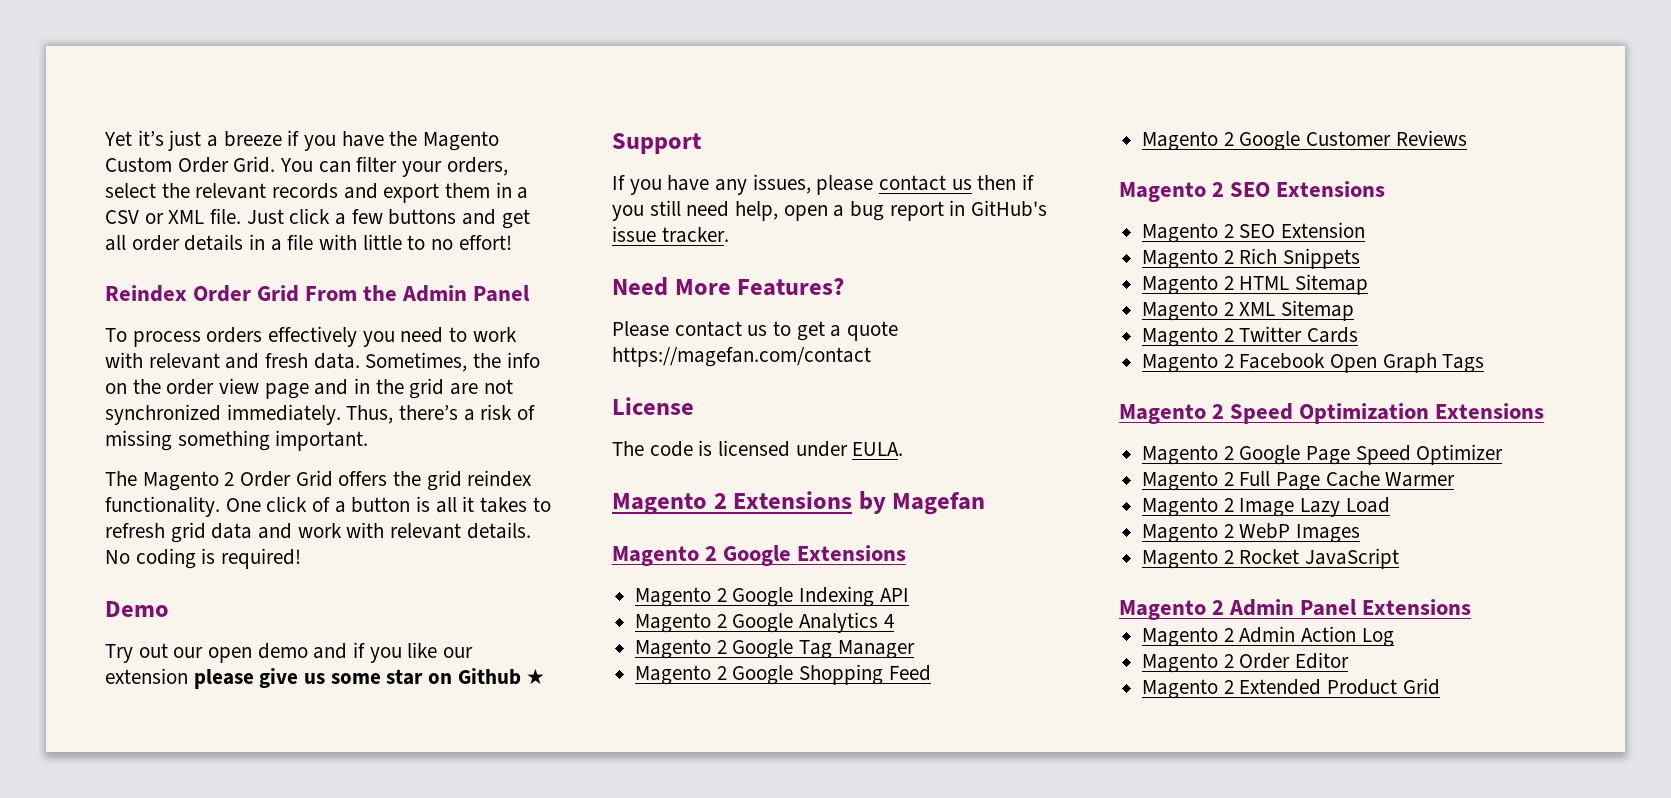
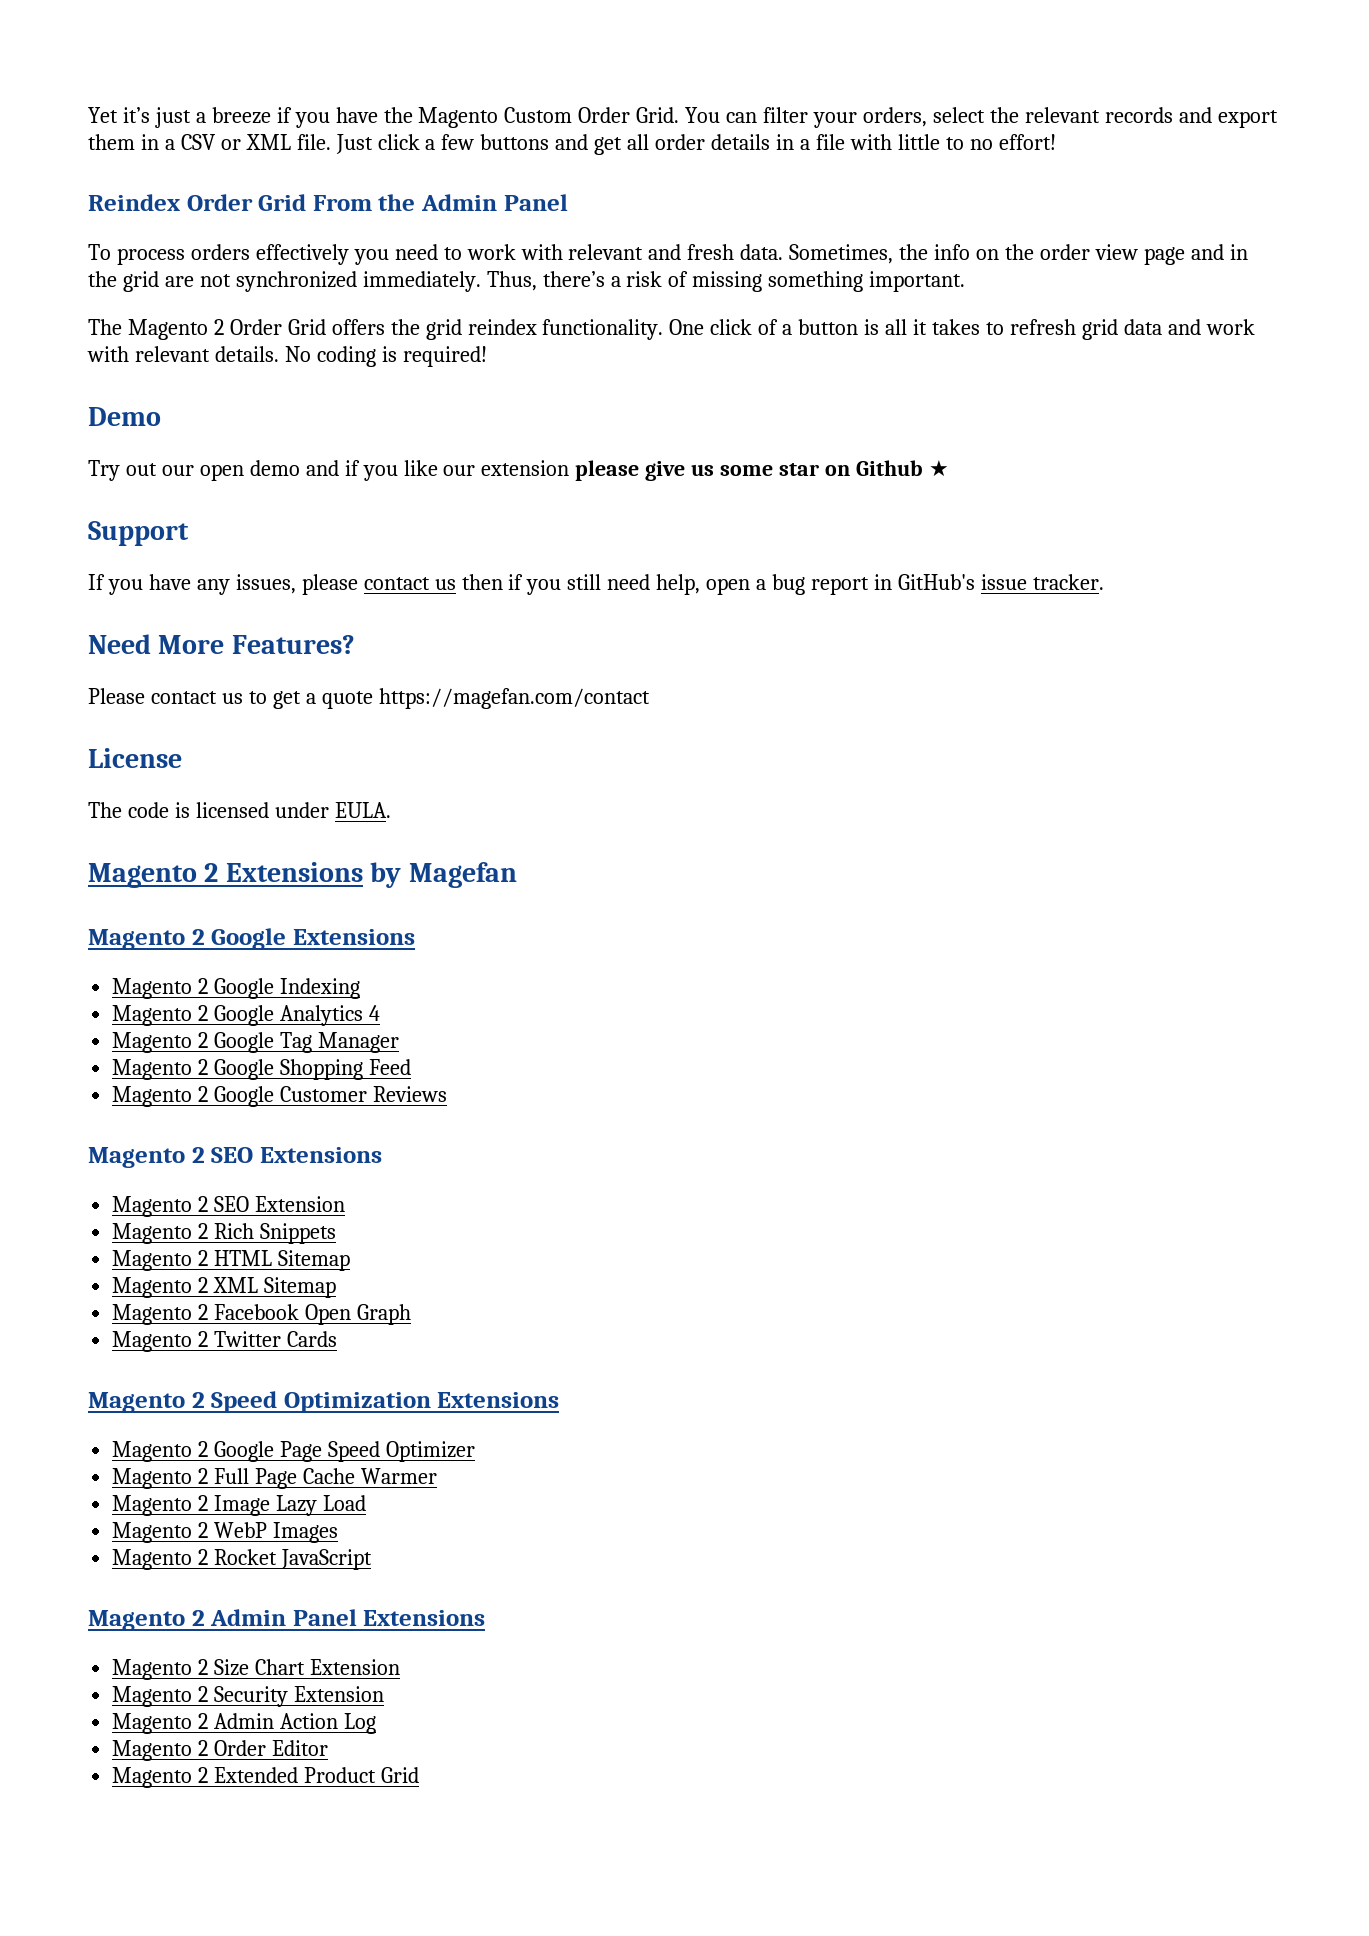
- Magento 2 Google Indexing API
+ Magento 2 Google Indexing
+ Magento 2 Facebook Open Graph
  Magento 2 Twitter Cards
- Magento 2 Facebook Open Graph Tags
+ Magento 2 Size Chart Extension
+ Magento 2 Security Extension

